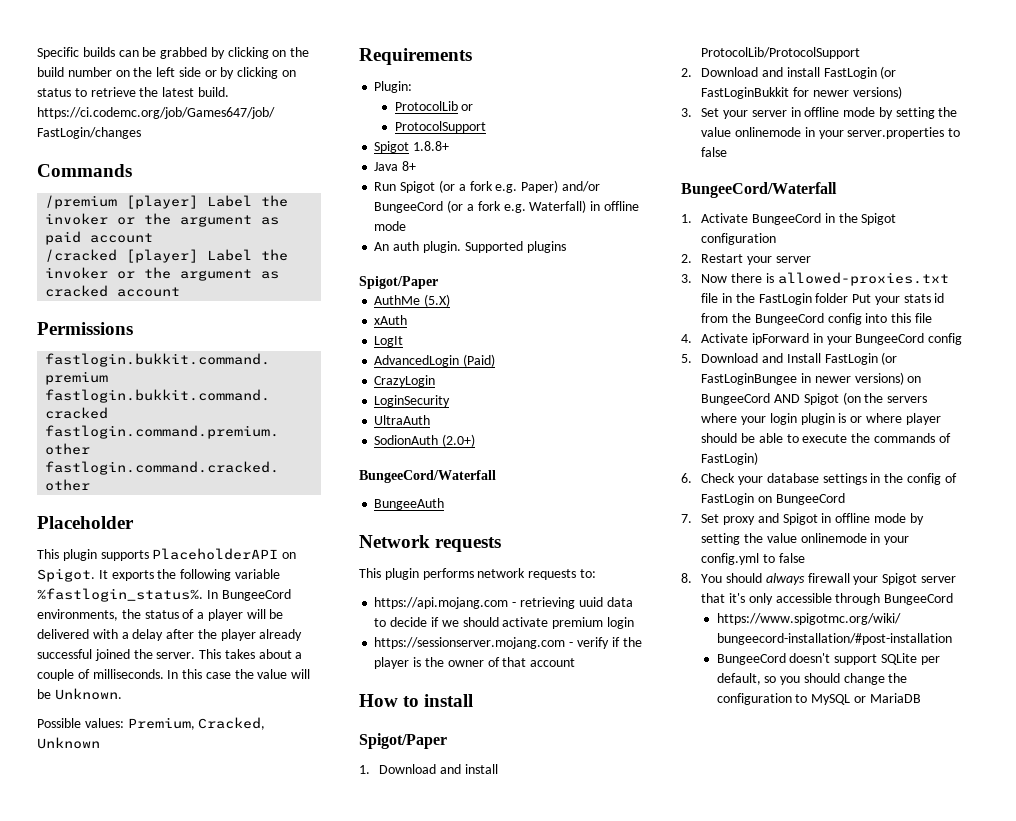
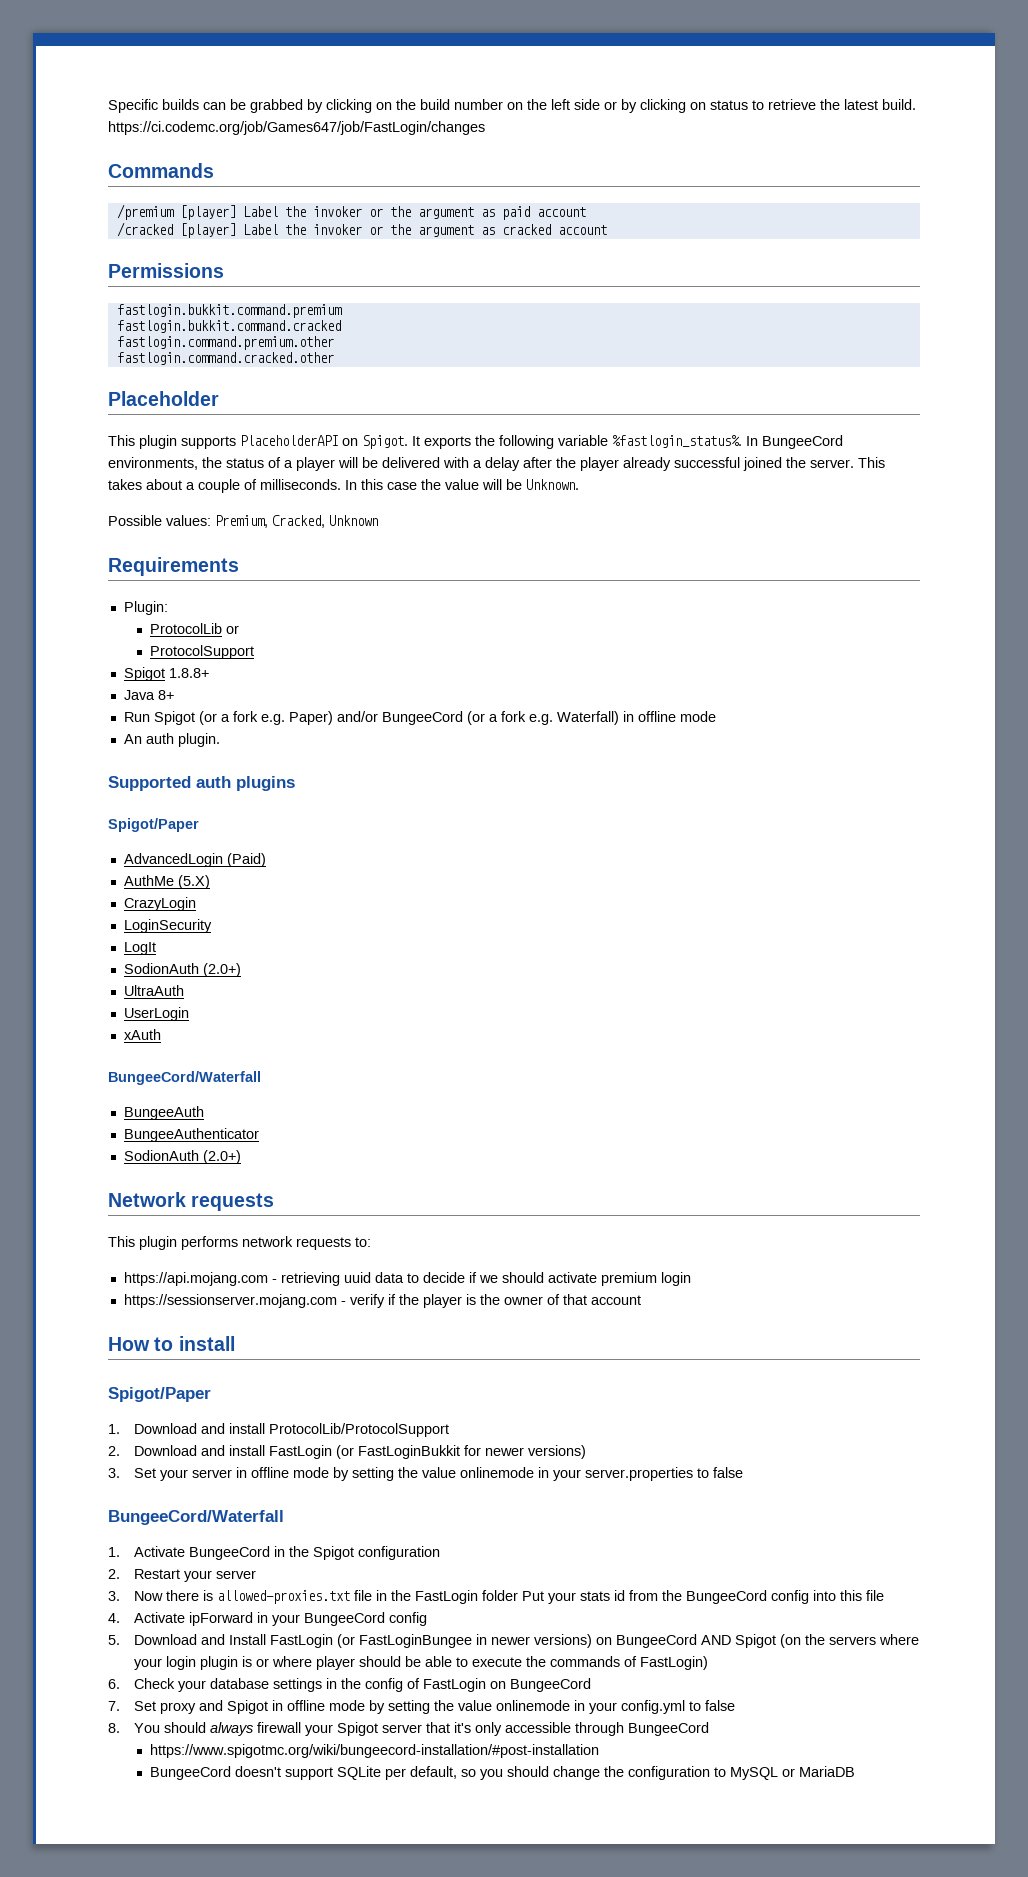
- An auth plugin. Supported plugins
+ An auth plugin.
+ Supported auth plugins
+ AdvancedLogin (Paid)
- xAuth
- LogIt
- AdvancedLogin (Paid)
+ LogIt
+ SodionAuth (2.0+)
  UltraAuth
- SodionAuth (2.0+)
+ UserLogin
+ xAuth
+ BungeeAuthenticator
+ SodionAuth (2.0+)

